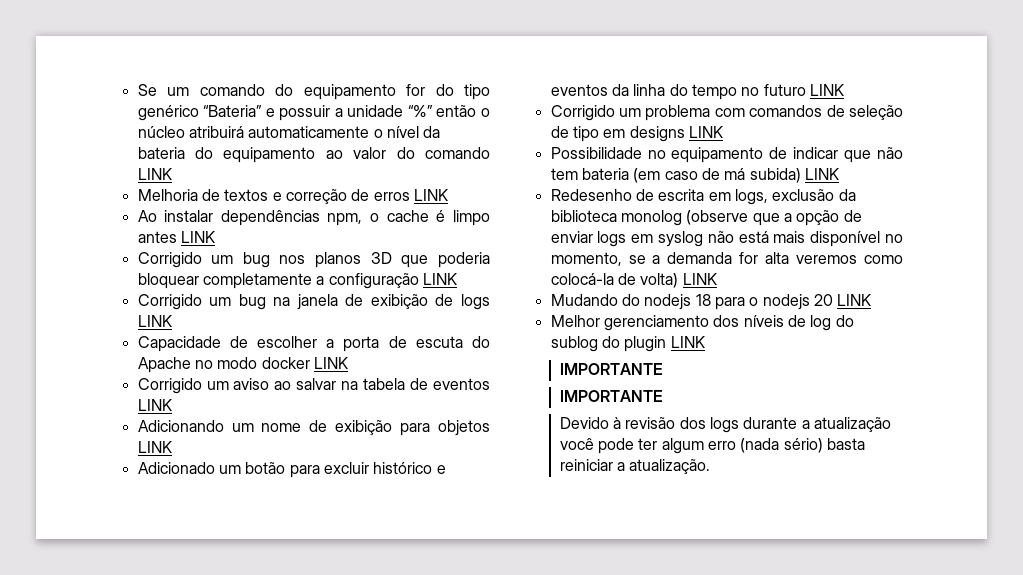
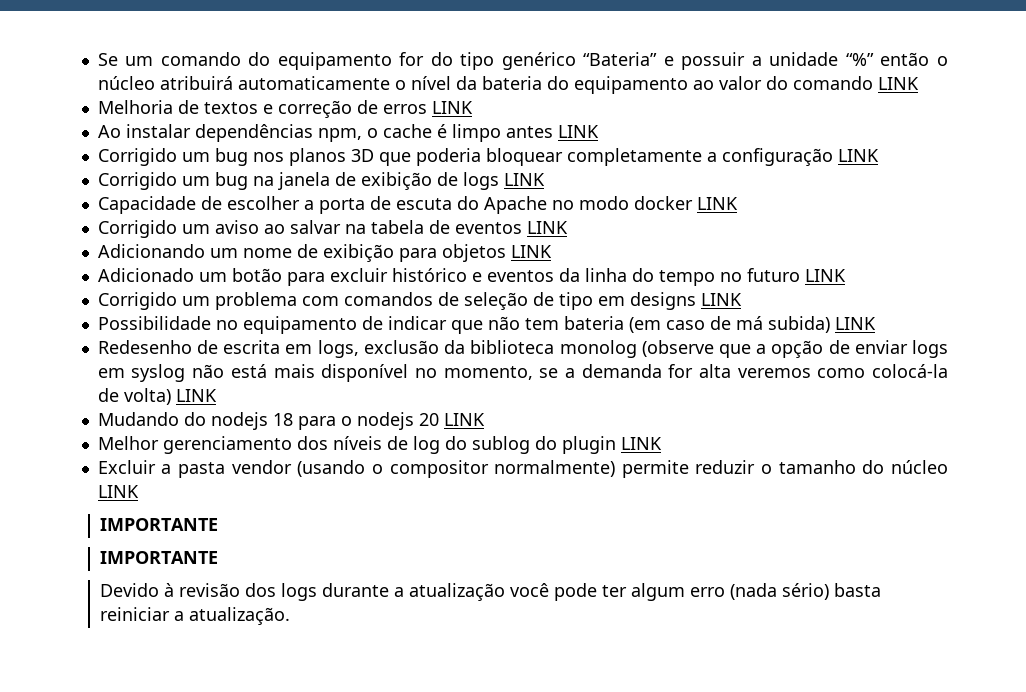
+ Excluir a pasta vendor (usando o compositor normalmente) permite reduzir o tamanho do núcleo LINK

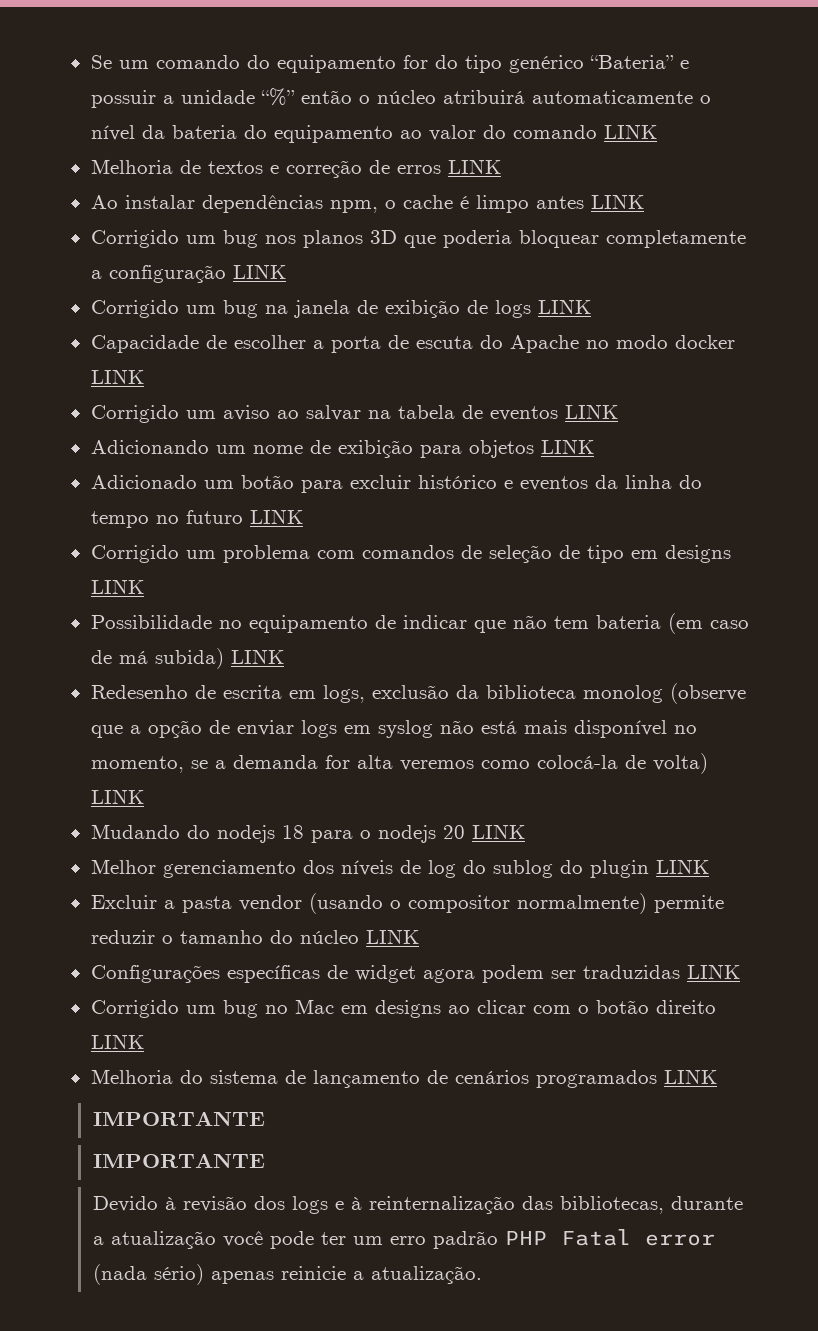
+ Configurações específicas de widget agora podem ser traduzidas LINK
+ Corrigido um bug no Mac em designs ao clicar com o botão direito LINK
+ Melhoria do sistema de lançamento de cenários programados LINK
- Devido à revisão dos logs durante a atualização você pode ter algum erro (nada sério) basta reiniciar a atualização.
+ Devido à revisão dos logs e à reinternalização das bibliotecas, durante a atualização você pode ter um erro padrão PHP Fatal error (nada sério) apenas reinicie a atualização.

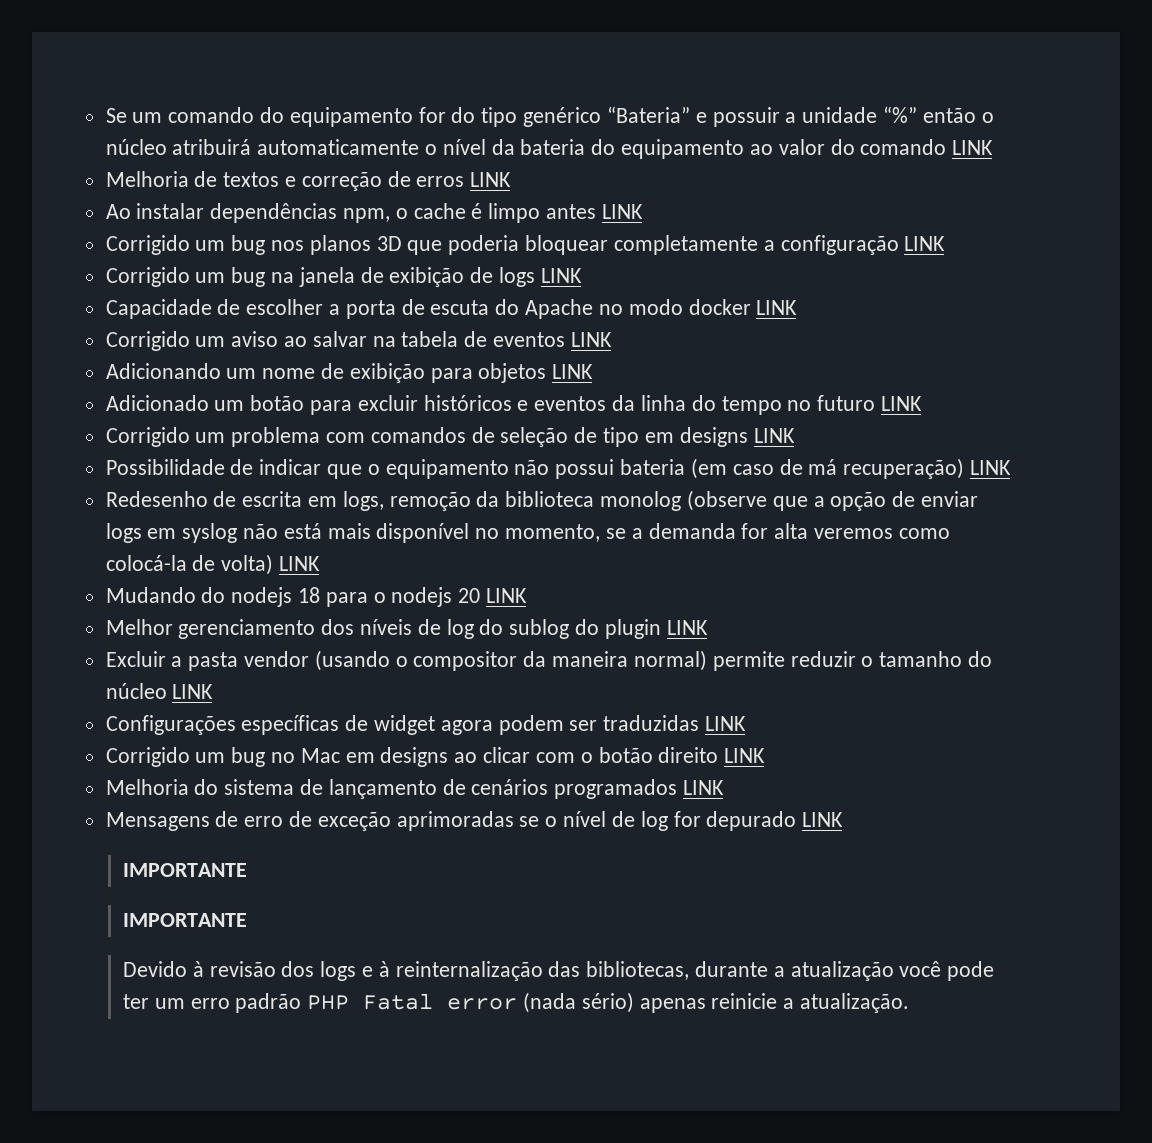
- Adicionado um botão para excluir histórico e eventos da linha do tempo no futuro LINK
+ Adicionado um botão para excluir históricos e eventos da linha do tempo no futuro LINK
- Possibilidade no equipamento de indicar que não tem bateria (em caso de má subida) LINK
+ Possibilidade de indicar que o equipamento não possui bateria (em caso de má recuperação) LINK
- Redesenho de escrita em logs, exclusão da biblioteca monolog (observe que a opção de enviar logs em syslog não está mais disponível no momento, se a demanda for alta veremos como colocá-la de volta) LINK
+ Redesenho de escrita em logs, remoção da biblioteca monolog (observe que a opção de enviar logs em syslog não está mais disponível no momento, se a demanda for alta veremos como colocá-la de volta) LINK
- Excluir a pasta vendor (usando o compositor normalmente) permite reduzir o tamanho do núcleo LINK
+ Excluir a pasta vendor (usando o compositor da maneira normal) permite reduzir o tamanho do núcleo LINK
+ Mensagens de erro de exceção aprimoradas se o nível de log for depurado LINK

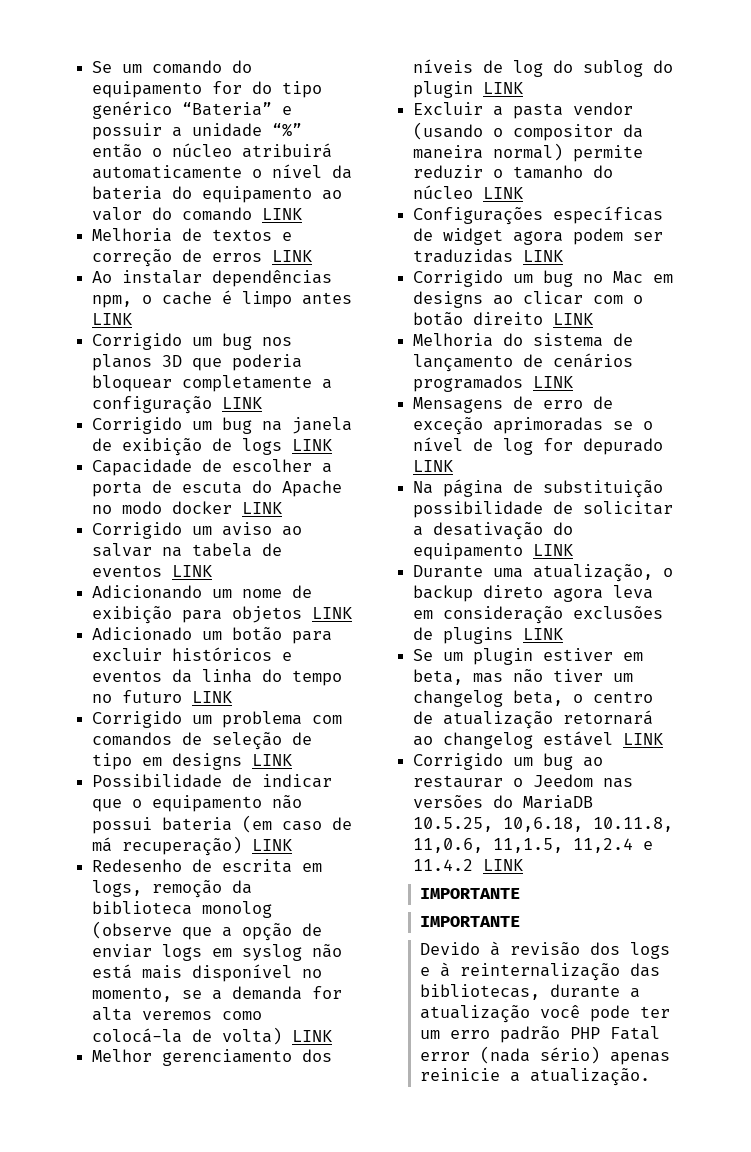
- Mudando do nodejs 18 para o nodejs 20 LINK
+ Na página de substituição possibilidade de solicitar a desativação do equipamento LINK
+ Durante uma atualização, o backup direto agora leva em consideração exclusões de plugins LINK
+ Se um plugin estiver em beta, mas não tiver um changelog beta, o centro de atualização retornará ao changelog estável LINK
+ Corrigido um bug ao restaurar o Jeedom nas versões do MariaDB 10.5.25, 10,6.18, 10.11.8, 11,0.6, 11,1.5, 11,2.4 e 11.4.2 LINK

